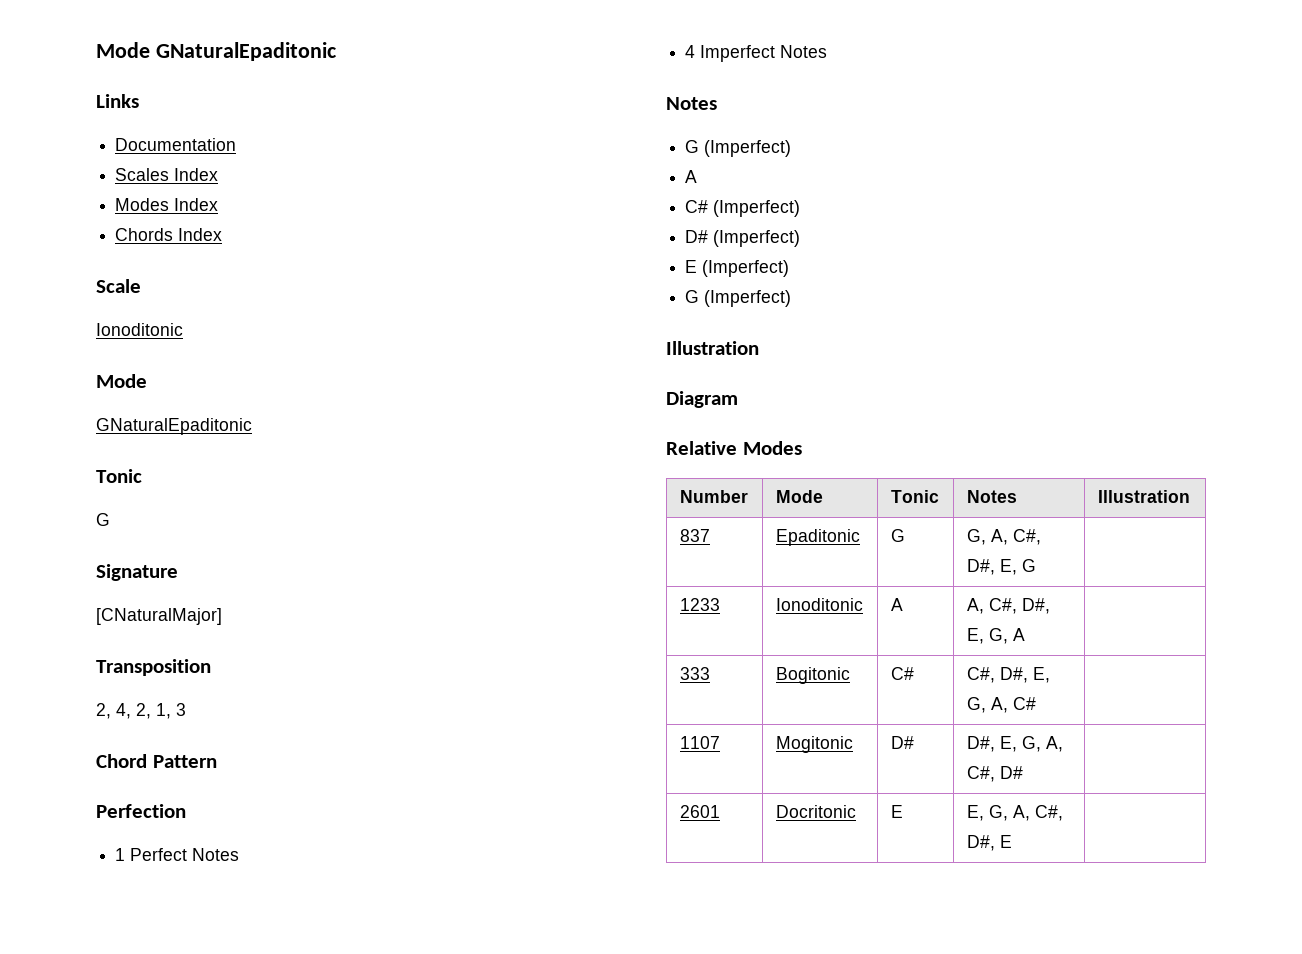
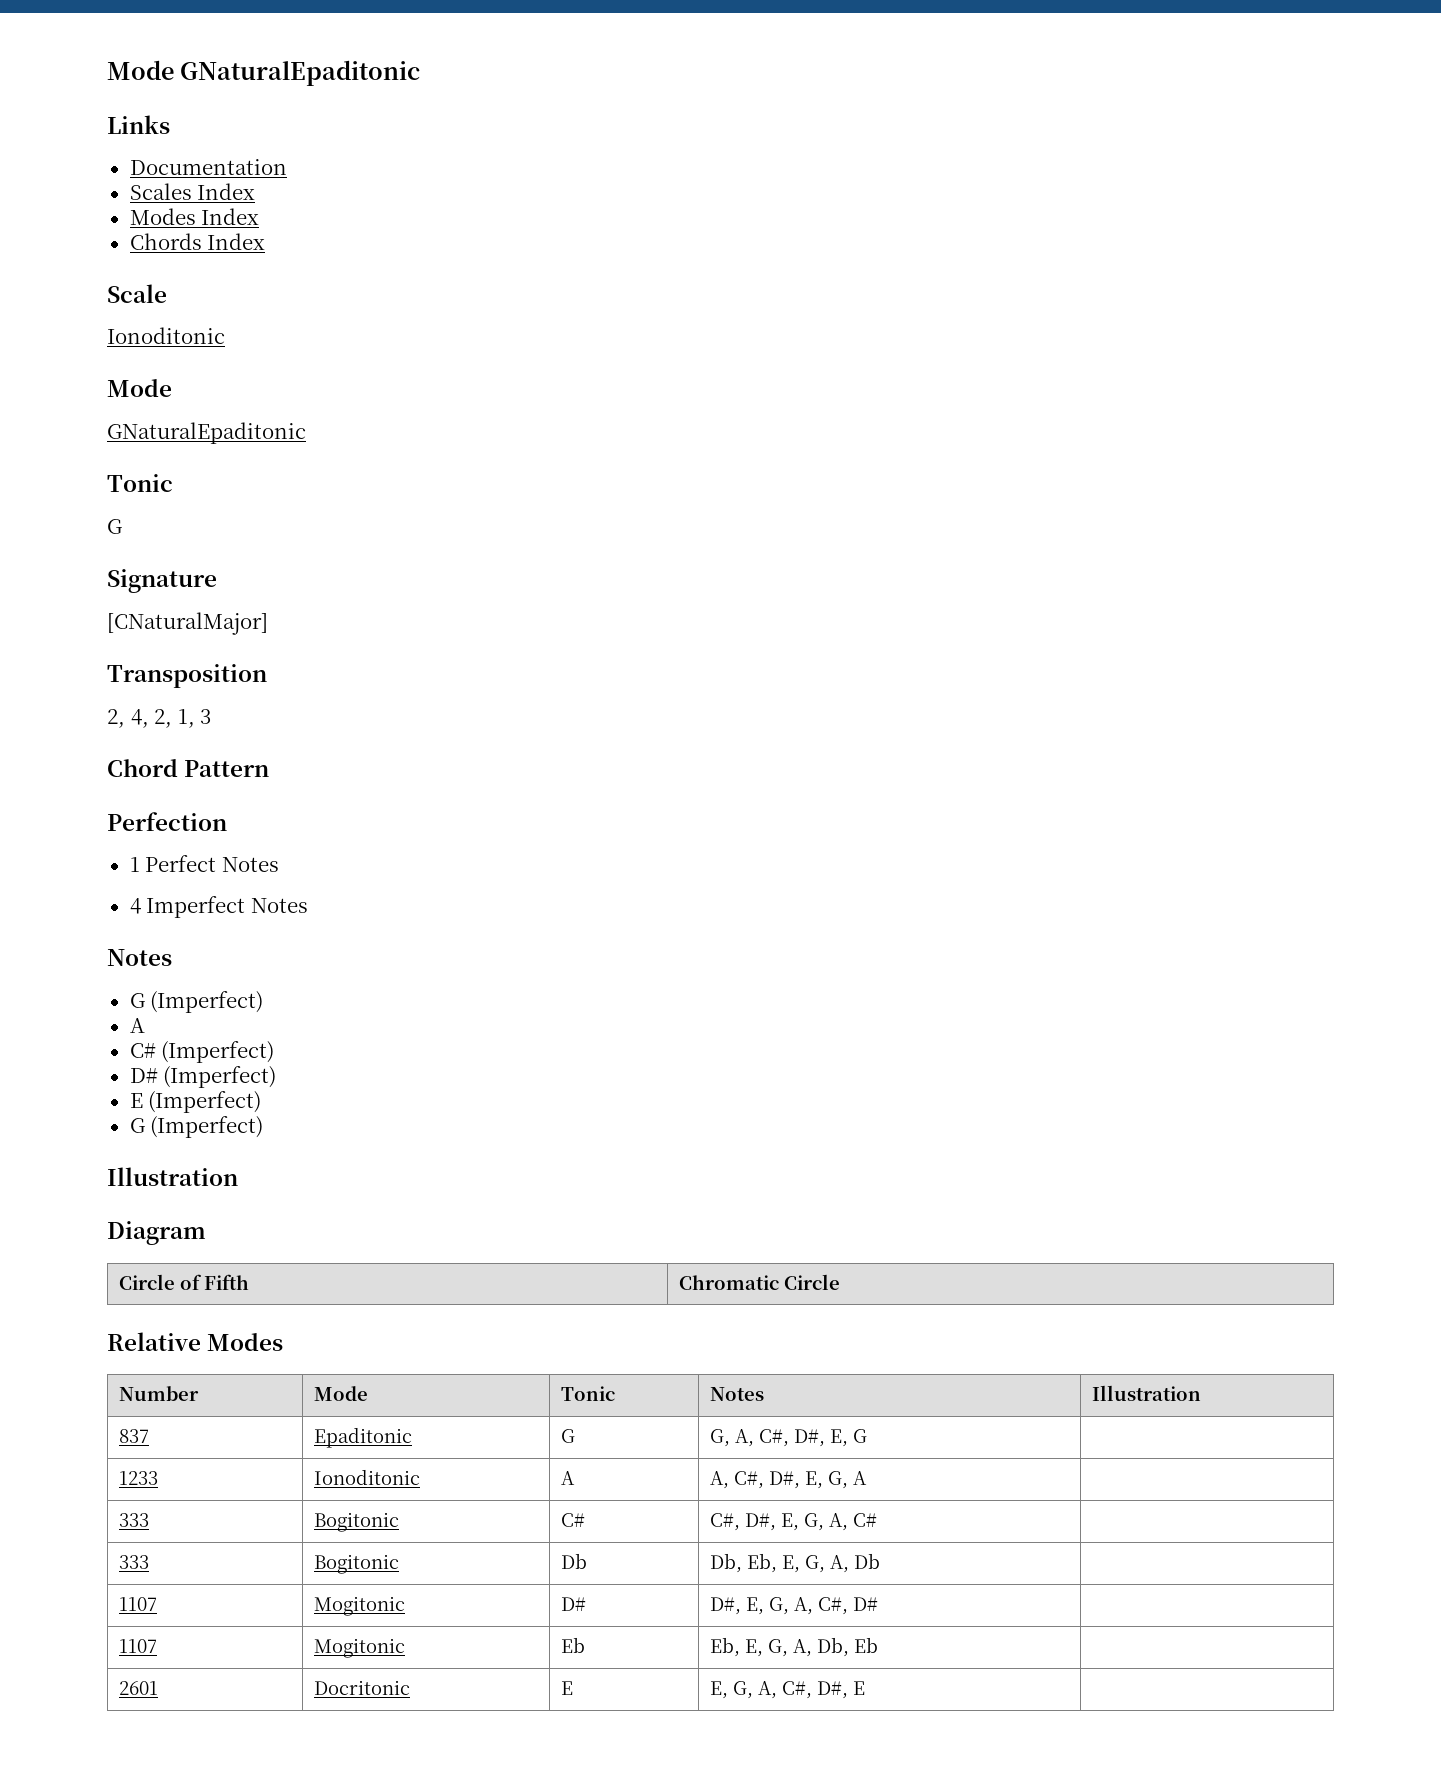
+ Circle of Fifth | Chromatic Circle
+ 333 | Bogitonic | Db | Db, Eb, E, G, A, Db |
+ 1107 | Mogitonic | Eb | Eb, E, G, A, Db, Eb |

